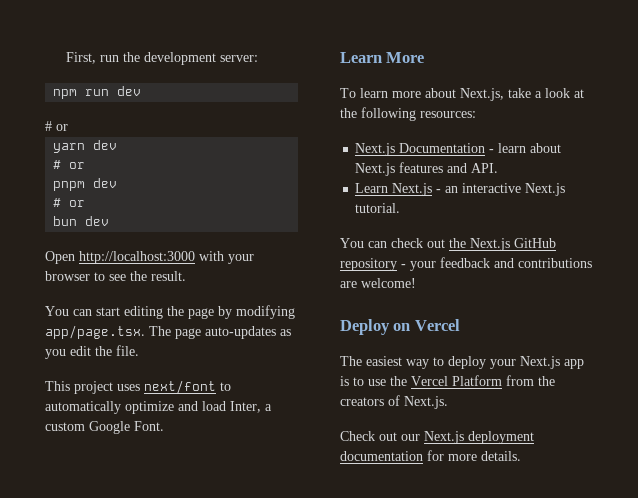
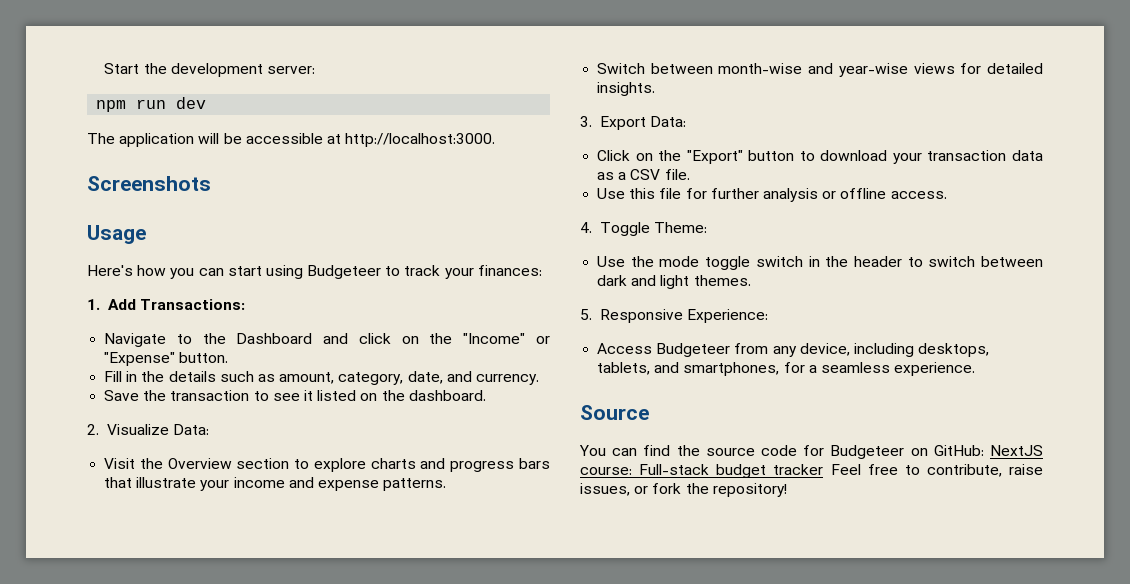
- First, run the development server:
+ Start the development server:
  npm run dev
- # or
- yarn dev
- # or
- pnpm dev
- # or
- bun dev
- Open http://localhost:3000 with your browser to see the result.
- You can start editing the page by modifying app/page.tsx. The page auto-updates as you edit the file.
- This project uses next/font to automatically optimize and load Inter, a custom Google Font.
- Learn More
- To learn more about Next.js, take a look at the following resources:
- Next.js Documentation - learn about Next.js features and API.
- Learn Next.js - an interactive Next.js tutorial.
- You can check out the Next.js GitHub repository - your feedback and contributions are welcome!
- Deploy on Vercel
- The easiest way to deploy your Next.js app is to use the Vercel Platform from the creators of Next.js.
- Check out our Next.js deployment documentation for more details.
+ The application will be accessible at http://localhost:3000.
+ Screenshots
+ Usage
+ Here's how you can start using Budgeteer to track your finances:
+ 1. Add Transactions:
+ Navigate to the Dashboard and click on the "Income" or "Expense" button.
+ Fill in the details such as amount, category, date, and currency.
+ Save the transaction to see it listed on the dashboard.
+ 2. Visualize Data:
+ Visit the Overview section to explore charts and progress bars that illustrate your income and expense patterns.
+ Switch between month-wise and year-wise views for detailed insights.
+ 3. Export Data:
+ Click on the "Export" button to download your transaction data as a CSV file.
+ Use this file for further analysis or offline access.
+ 4. Toggle Theme:
+ Use the mode toggle switch in the header to switch between dark and light themes.
+ 5. Responsive Experience:
+ Access Budgeteer from any device, including desktops, tablets, and smartphones, for a seamless experience.
+ Source
+ You can find the source code for Budgeteer on GitHub: NextJS course: Full-stack budget tracker Feel free to contribute, raise issues, or fork the repository!

